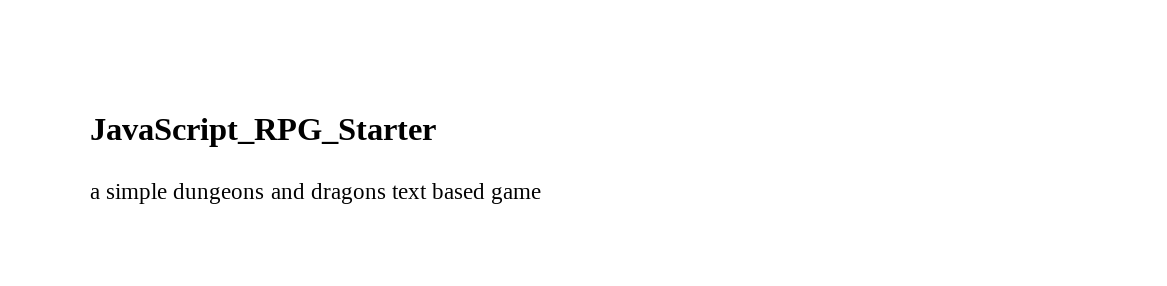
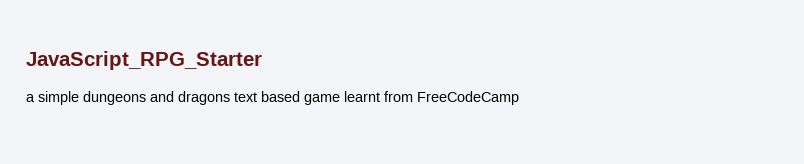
- a simple dungeons and dragons text based game
+ a simple dungeons and dragons text based game learnt from FreeCodeCamp

